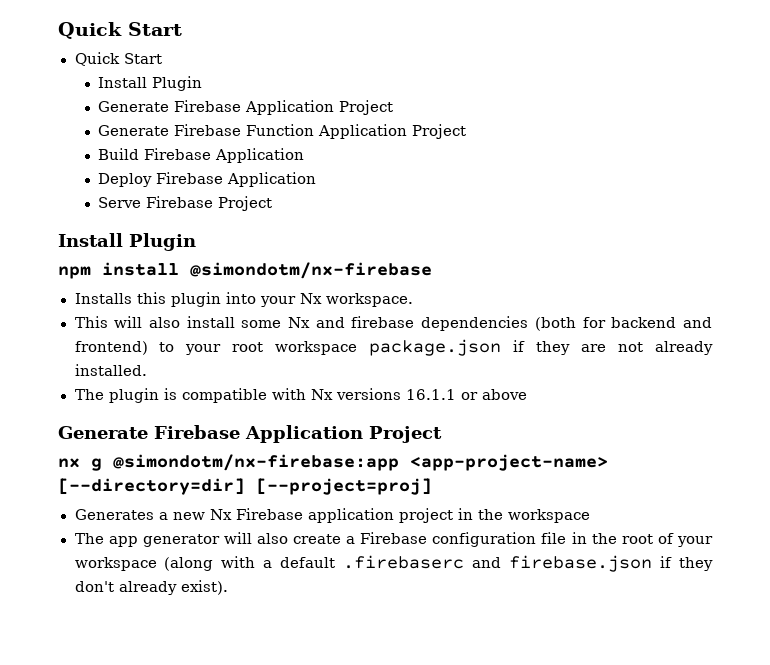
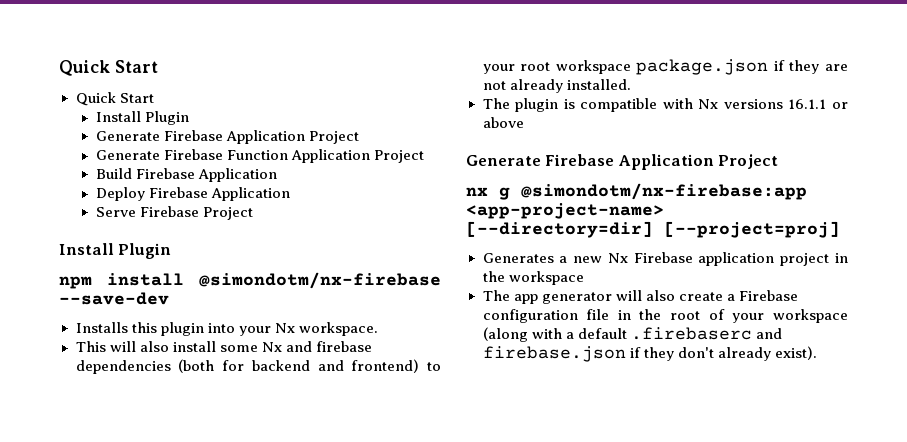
- npm install @simondotm/nx-firebase
+ npm install @simondotm/nx-firebase --save-dev

